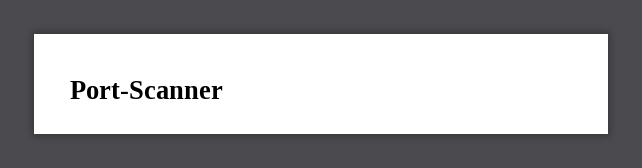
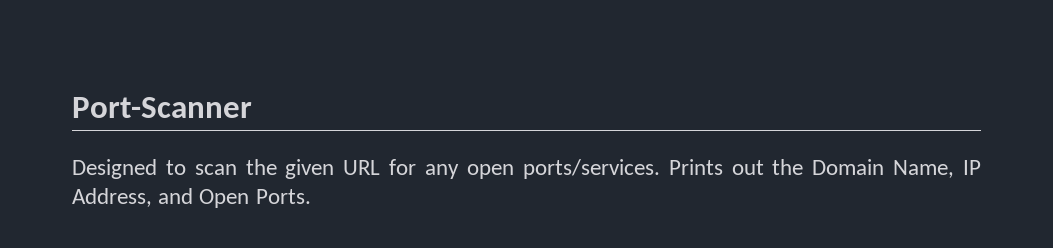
+ Designed to scan the given URL for any open ports/services. Prints out the Domain Name, IP Address, and Open Ports.

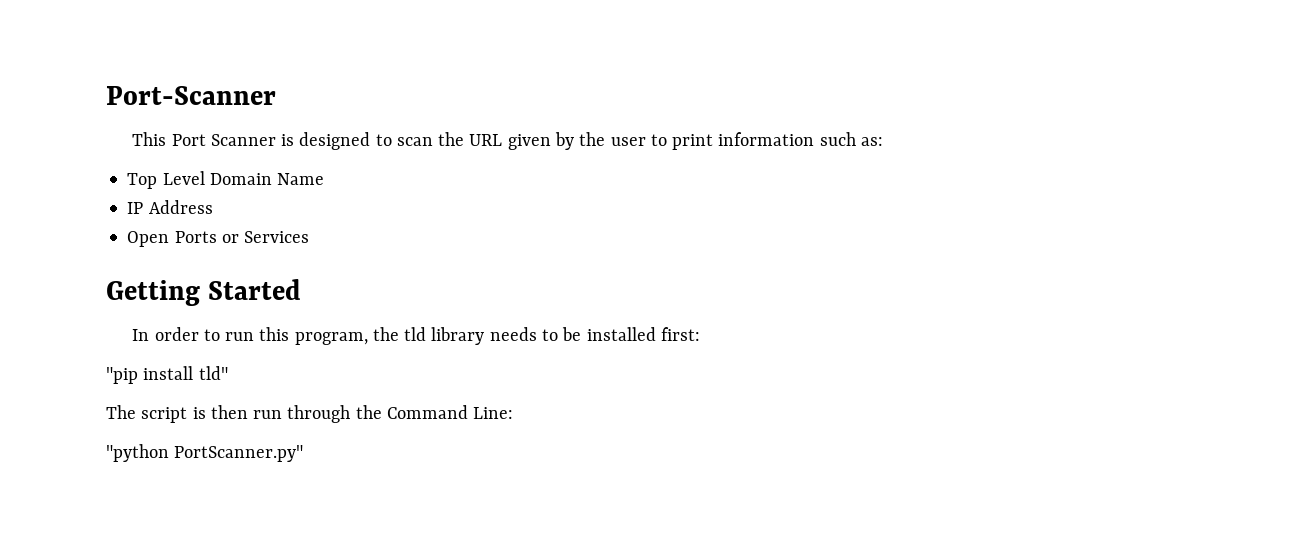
- Designed to scan the given URL for any open ports/services. Prints out the Domain Name, IP Address, and Open Ports.
+ This Port Scanner is designed to scan the URL given by the user to print information such as:
+ Top Level Domain Name
+ IP Address
+ Open Ports or Services
+ Getting Started
+ In order to run this program, the tld library needs to be installed first:
+ "pip install tld"
+ The script is then run through the Command Line:
+ "python PortScanner.py"

